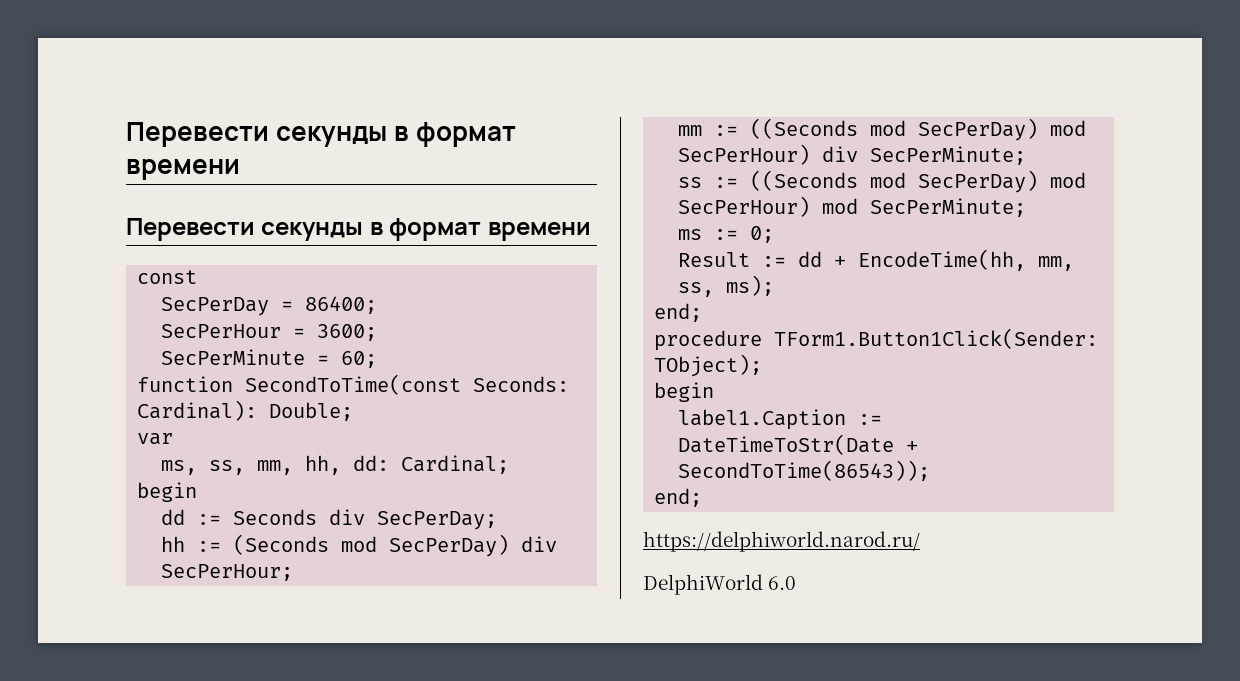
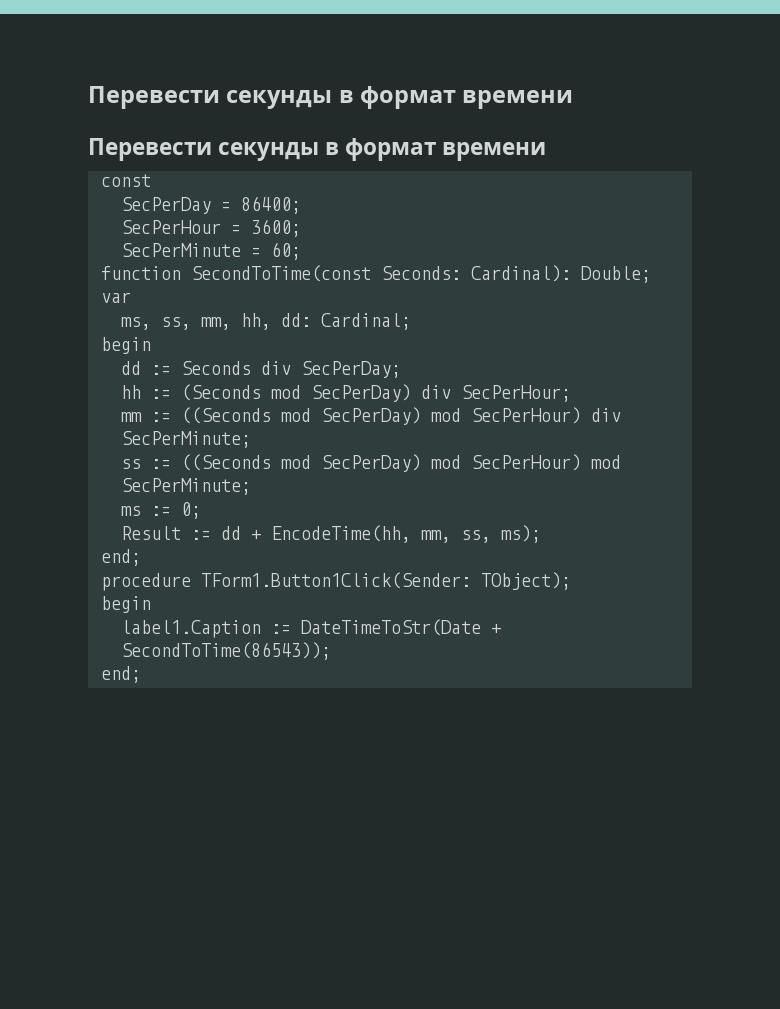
- https://delphiworld.narod.ru/
- DelphiWorld 6.0

